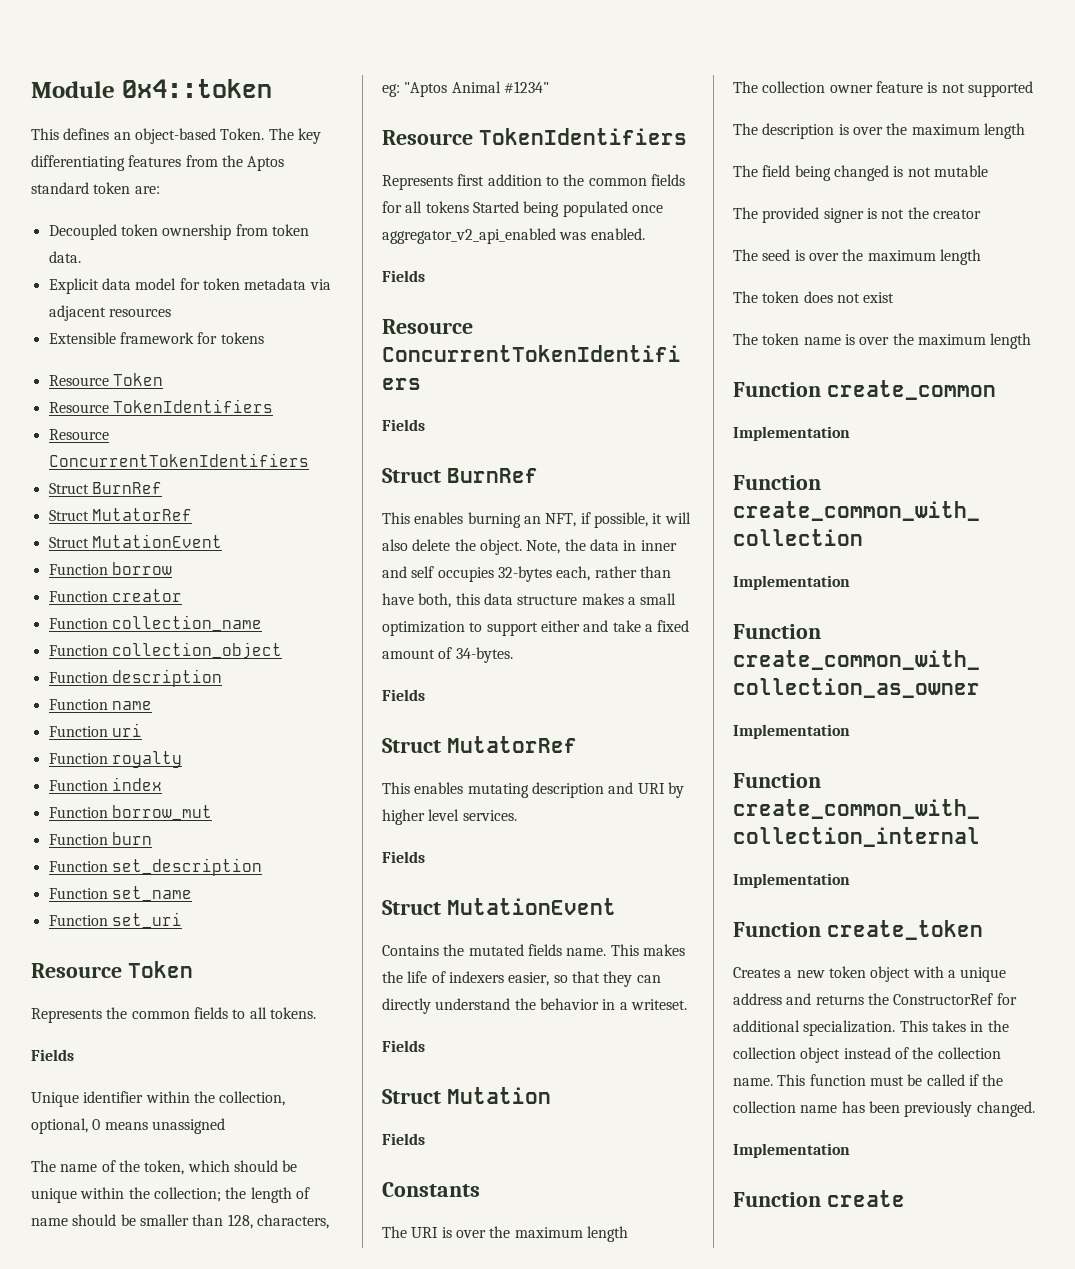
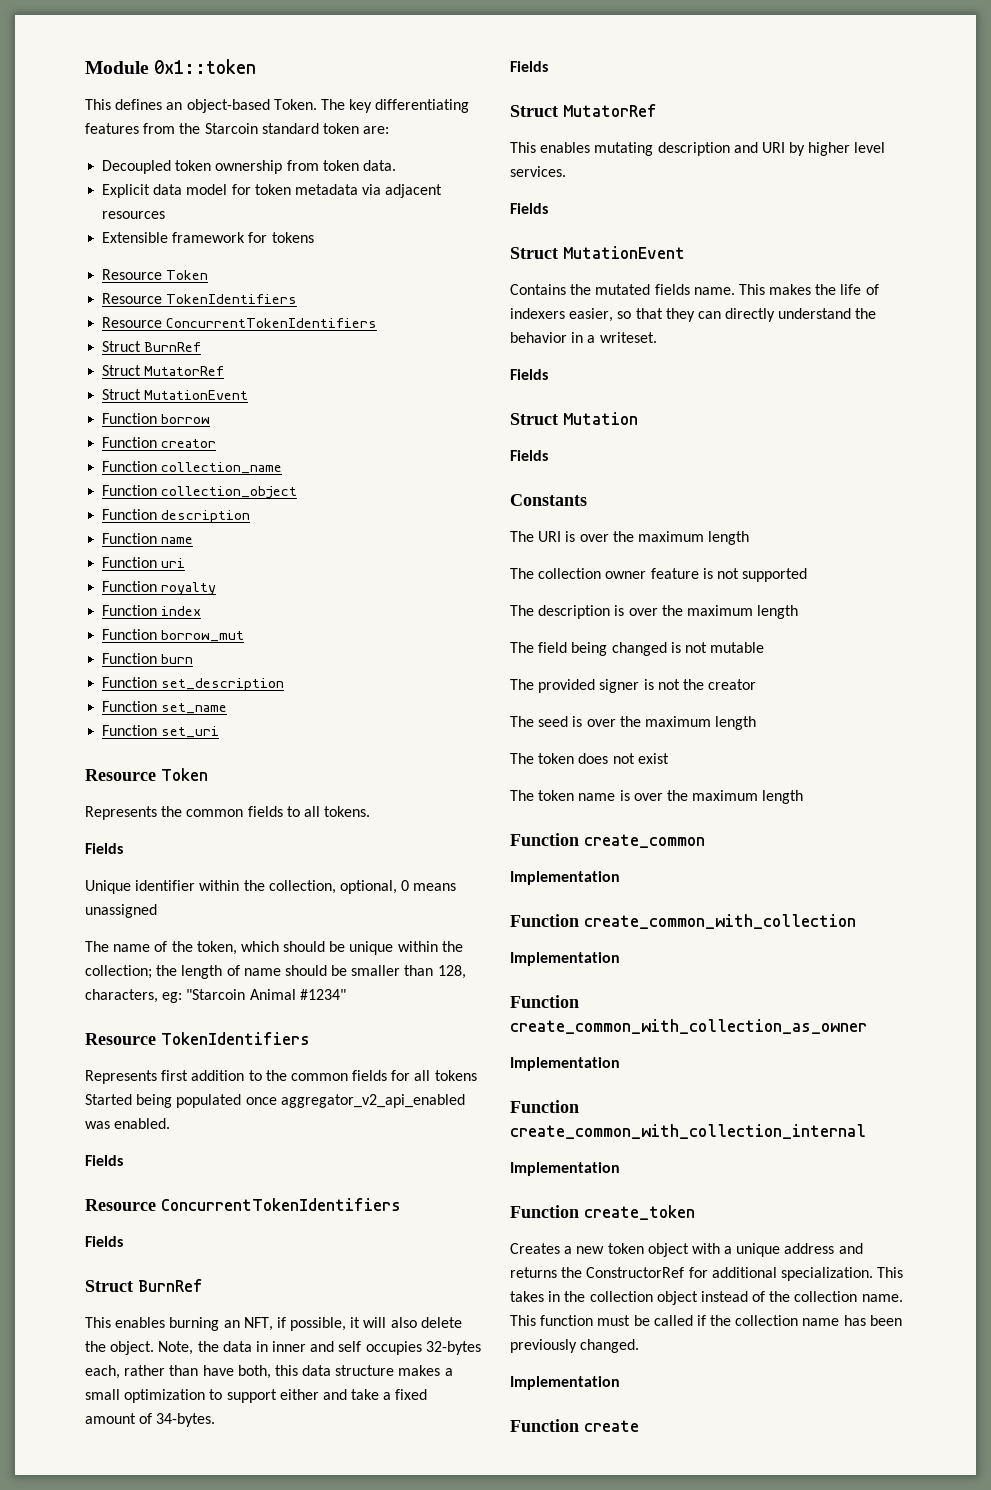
- Module 0x4::token
+ Module 0x1::token
- The key differentiating features from the Aptos standard token are:
+ The key differentiating features from the Starcoin standard token are:
- The name of the token, which should be unique within the collection; the length of name should be smaller than 128, characters, eg: "Aptos Animal #1234"
+ The name of the token, which should be unique within the collection; the length of name should be smaller than 128, characters, eg: "Starcoin Animal #1234"

